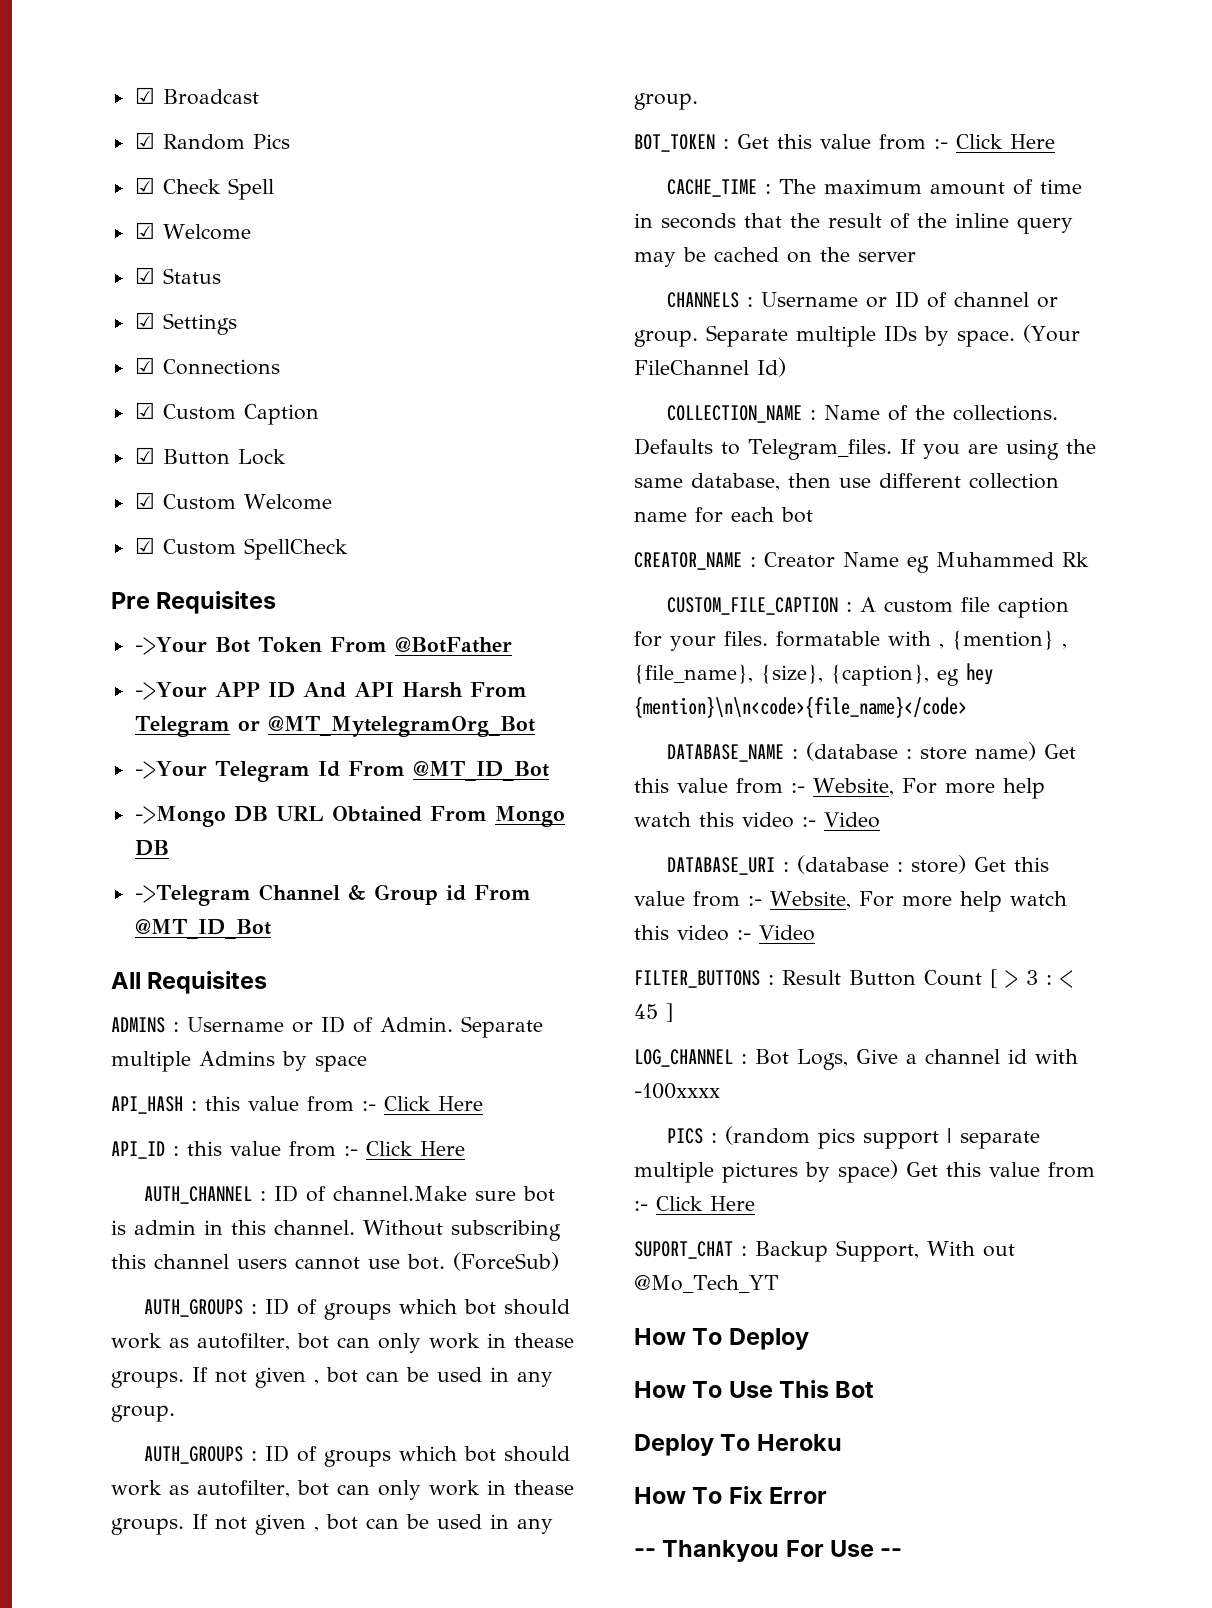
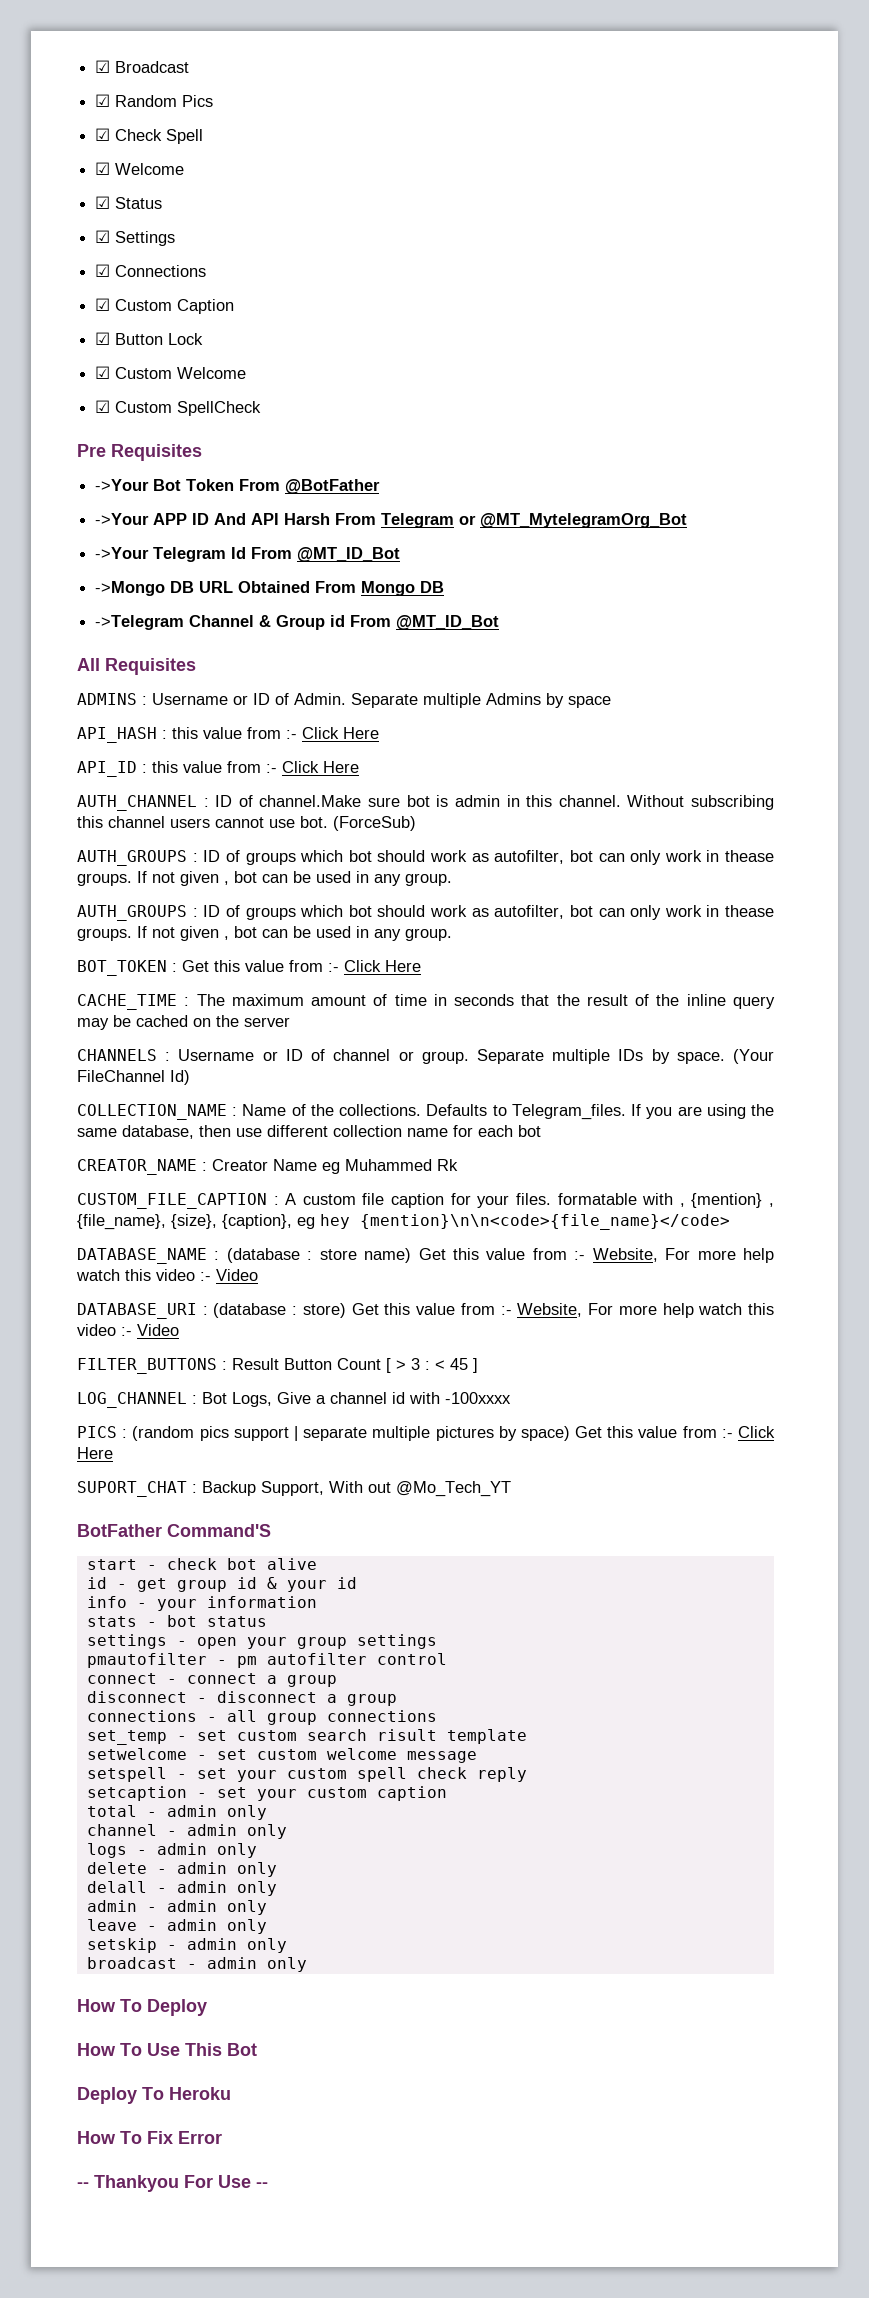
+ BotFather Command'S
+ start - check bot alive
+ id - get group id & your id
+ info - your information
+ stats - bot status
+ settings - open your group settings
+ pmautofilter - pm autofilter control
+ connect - connect a group
+ disconnect - disconnect a group
+ connections - all group connections
+ set_temp - set custom search risult template
+ setwelcome - set custom welcome message
+ setspell - set your custom spell check reply
+ setcaption - set your custom caption
+ total - admin only
+ channel - admin only
+ logs - admin only
+ delete - admin only
+ delall - admin only
+ admin - admin only
+ leave - admin only
+ setskip - admin only
+ broadcast - admin only

